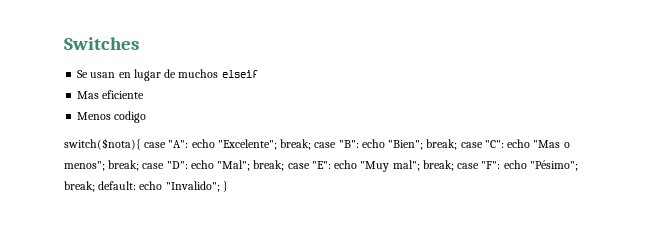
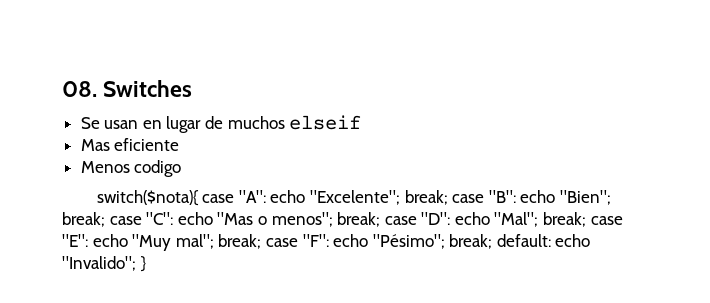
- Switches
+ 08. Switches

